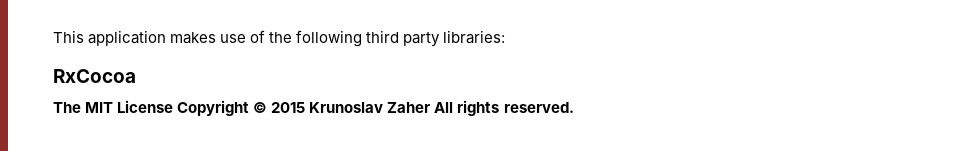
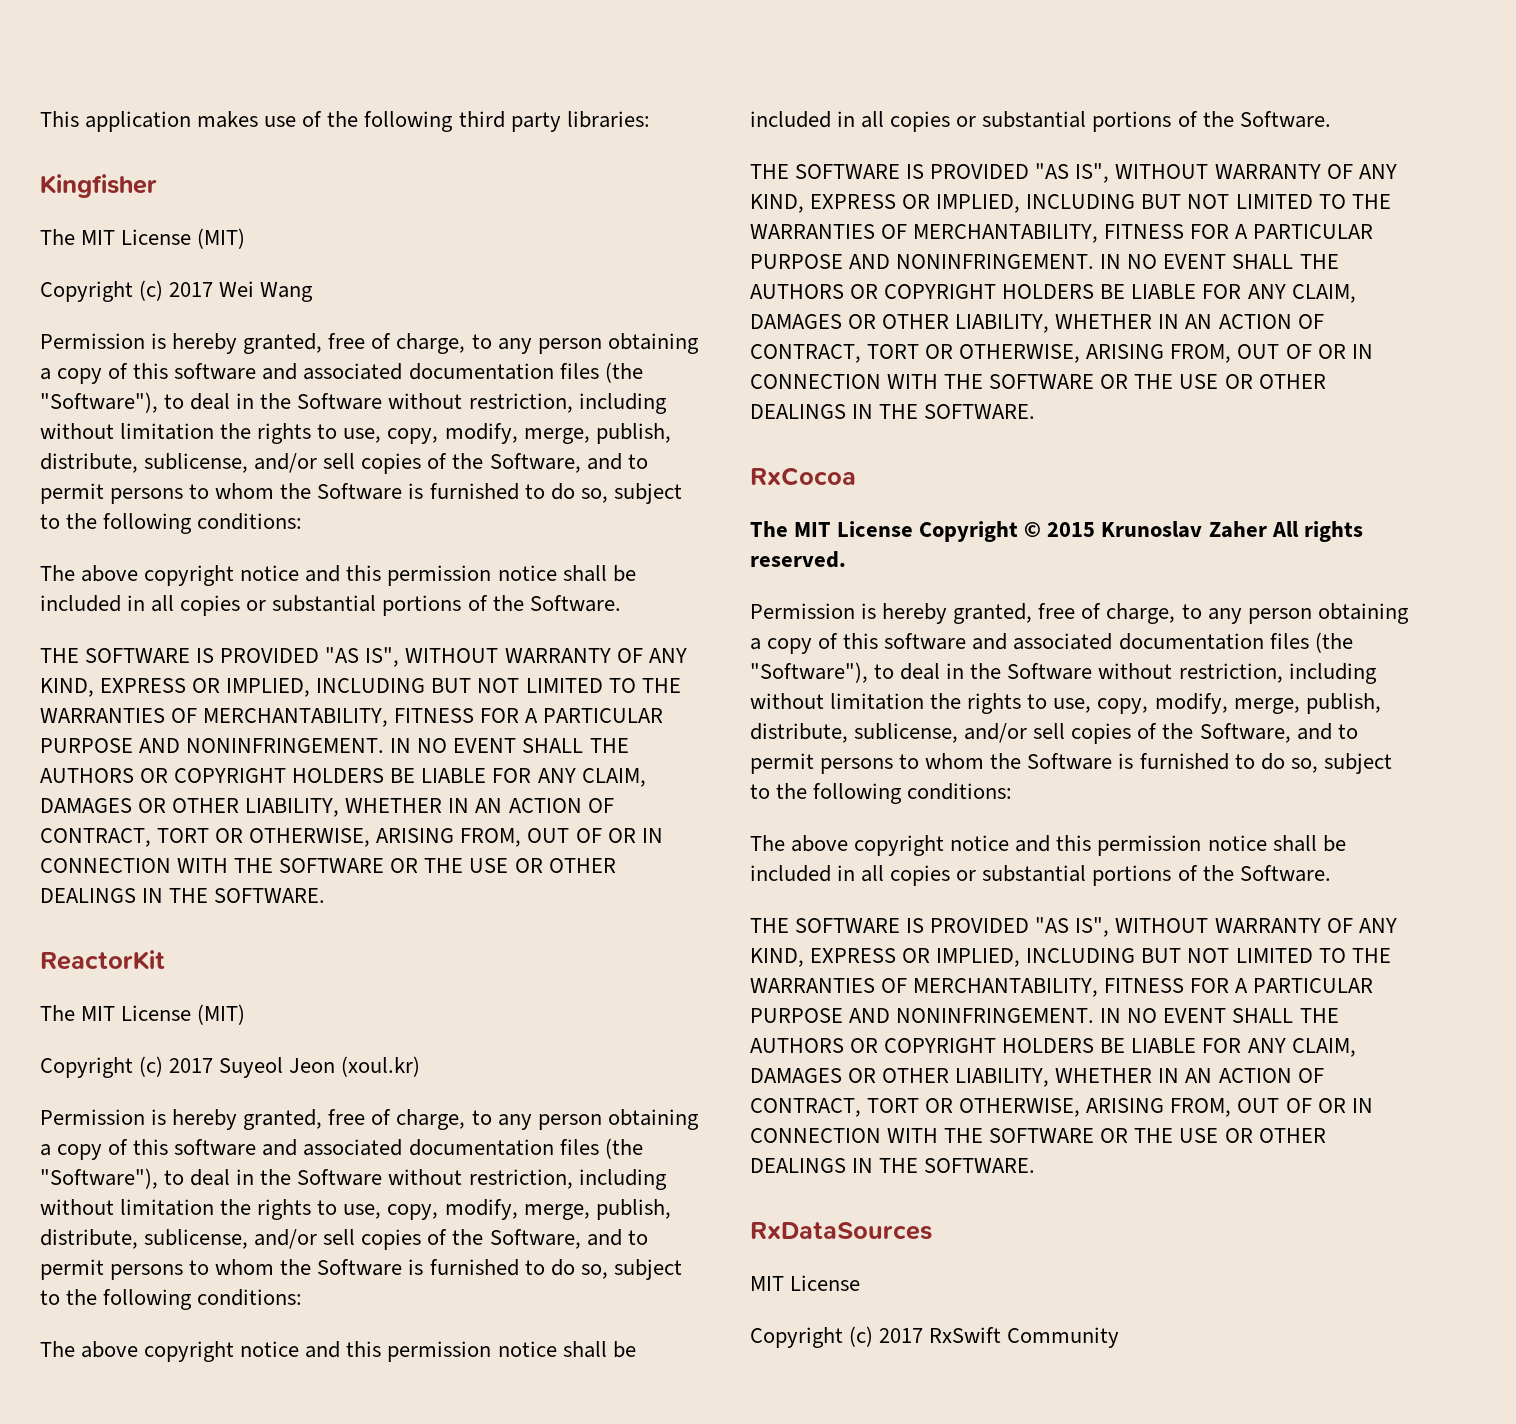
+ Kingfisher
+ The MIT License (MIT)
+ Copyright (c) 2017 Wei Wang
+ Permission is hereby granted, free of charge, to any person obtaining a copy of this software and associated documentation files (the "Software"), to deal in the Software without restriction, including without limitation the rights to use, copy, modify, merge, publish, distribute, sublicense, and/or sell copies of the Software, and to permit persons to whom the Software is furnished to do so, subject to the following conditions:
+ The above copyright notice and this permission notice shall be included in all copies or substantial portions of the Software.
+ THE SOFTWARE IS PROVIDED "AS IS", WITHOUT WARRANTY OF ANY KIND, EXPRESS OR IMPLIED, INCLUDING BUT NOT LIMITED TO THE WARRANTIES OF MERCHANTABILITY, FITNESS FOR A PARTICULAR PURPOSE AND NONINFRINGEMENT. IN NO EVENT SHALL THE AUTHORS OR COPYRIGHT HOLDERS BE LIABLE FOR ANY CLAIM, DAMAGES OR OTHER LIABILITY, WHETHER IN AN ACTION OF CONTRACT, TORT OR OTHERWISE, ARISING FROM, OUT OF OR IN CONNECTION WITH THE SOFTWARE OR THE USE OR OTHER DEALINGS IN THE SOFTWARE.
+ ReactorKit
+ The MIT License (MIT)
+ Copyright (c) 2017 Suyeol Jeon (xoul.kr)
+ Permission is hereby granted, free of charge, to any person obtaining a copy of this software and associated documentation files (the "Software"), to deal in the Software without restriction, including without limitation the rights to use, copy, modify, merge, publish, distribute, sublicense, and/or sell copies of the Software, and to permit persons to whom the Software is furnished to do so, subject to the following conditions:
+ The above copyright notice and this permission notice shall be included in all copies or substantial portions of the Software.
+ THE SOFTWARE IS PROVIDED "AS IS", WITHOUT WARRANTY OF ANY KIND, EXPRESS OR IMPLIED, INCLUDING BUT NOT LIMITED TO THE WARRANTIES OF MERCHANTABILITY, FITNESS FOR A PARTICULAR PURPOSE AND NONINFRINGEMENT. IN NO EVENT SHALL THE AUTHORS OR COPYRIGHT HOLDERS BE LIABLE FOR ANY CLAIM, DAMAGES OR OTHER LIABILITY, WHETHER IN AN ACTION OF CONTRACT, TORT OR OTHERWISE, ARISING FROM, OUT OF OR IN CONNECTION WITH THE SOFTWARE OR THE USE OR OTHER DEALINGS IN THE SOFTWARE.
  The MIT License Copyright © 2015 Krunoslav Zaher All rights reserved.
+ Permission is hereby granted, free of charge, to any person obtaining a copy of this software and associated documentation files (the "Software"), to deal in the Software without restriction, including without limitation the rights to use, copy, modify, merge, publish, distribute, sublicense, and/or sell copies of the Software, and to permit persons to whom the Software is furnished to do so, subject to the following conditions:
+ The above copyright notice and this permission notice shall be included in all copies or substantial portions of the Software.
+ THE SOFTWARE IS PROVIDED "AS IS", WITHOUT WARRANTY OF ANY KIND, EXPRESS OR IMPLIED, INCLUDING BUT NOT LIMITED TO THE WARRANTIES OF MERCHANTABILITY, FITNESS FOR A PARTICULAR PURPOSE AND NONINFRINGEMENT. IN NO EVENT SHALL THE AUTHORS OR COPYRIGHT HOLDERS BE LIABLE FOR ANY CLAIM, DAMAGES OR OTHER LIABILITY, WHETHER IN AN ACTION OF CONTRACT, TORT OR OTHERWISE, ARISING FROM, OUT OF OR IN CONNECTION WITH THE SOFTWARE OR THE USE OR OTHER DEALINGS IN THE SOFTWARE.
+ RxDataSources
+ MIT License
+ Copyright (c) 2017 RxSwift Community

